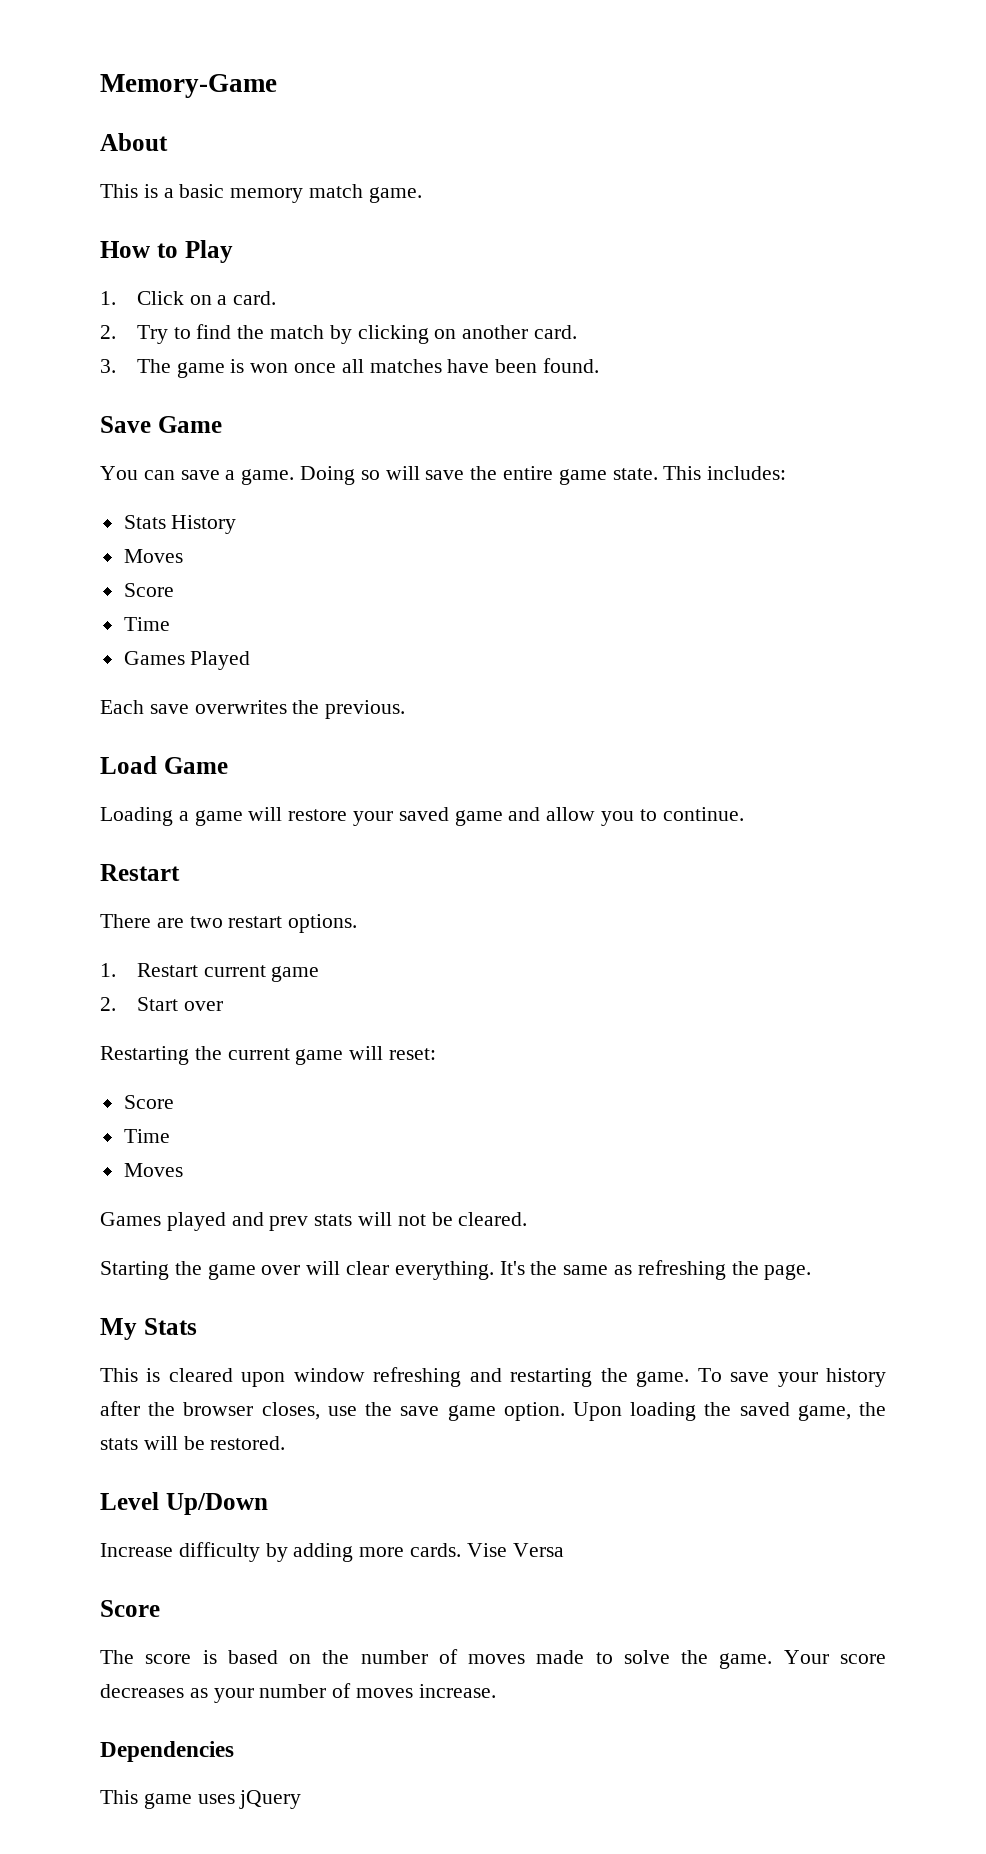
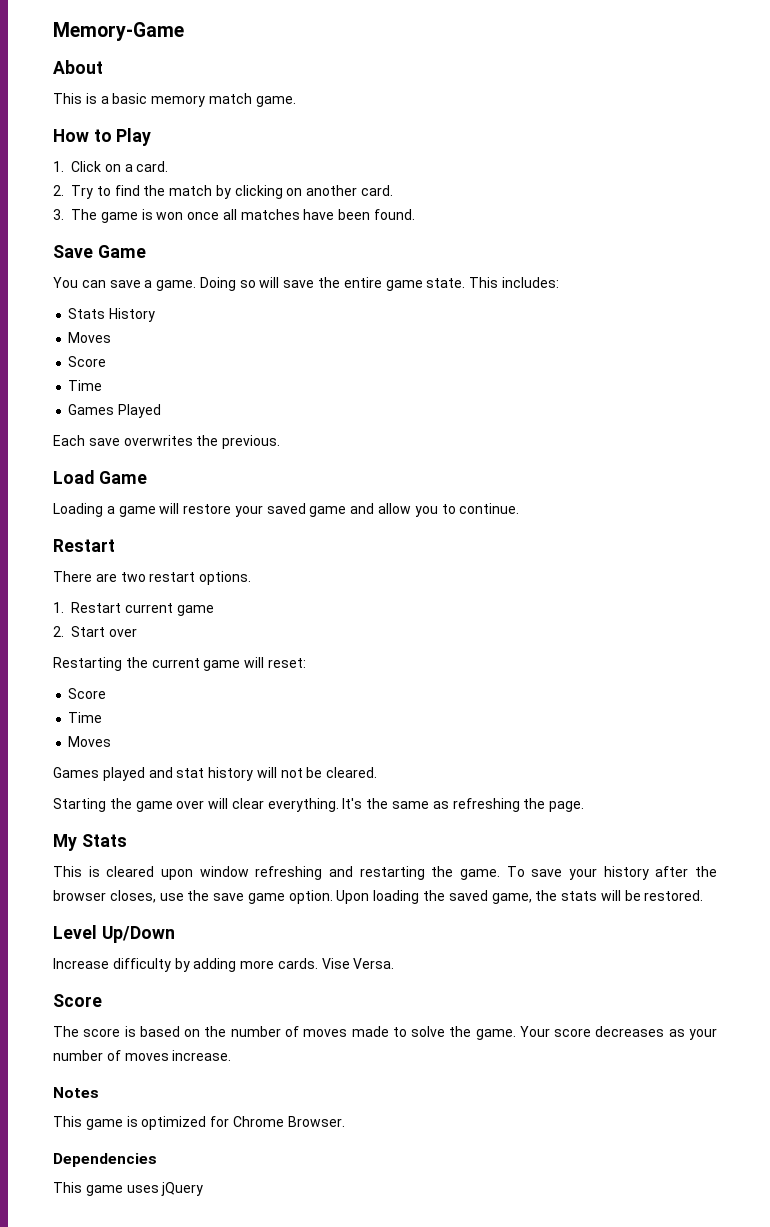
- Games played and prev stats will not be cleared.
+ Games played and stat history will not be cleared.
- Vise Versa
+ Vise Versa.
+ Notes
+ This game is optimized for Chrome Browser.

